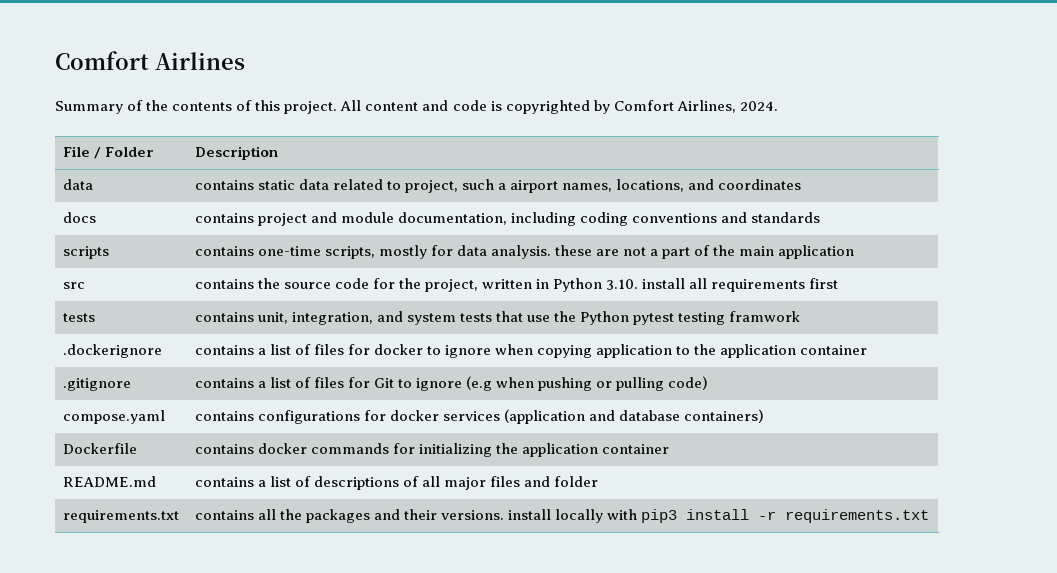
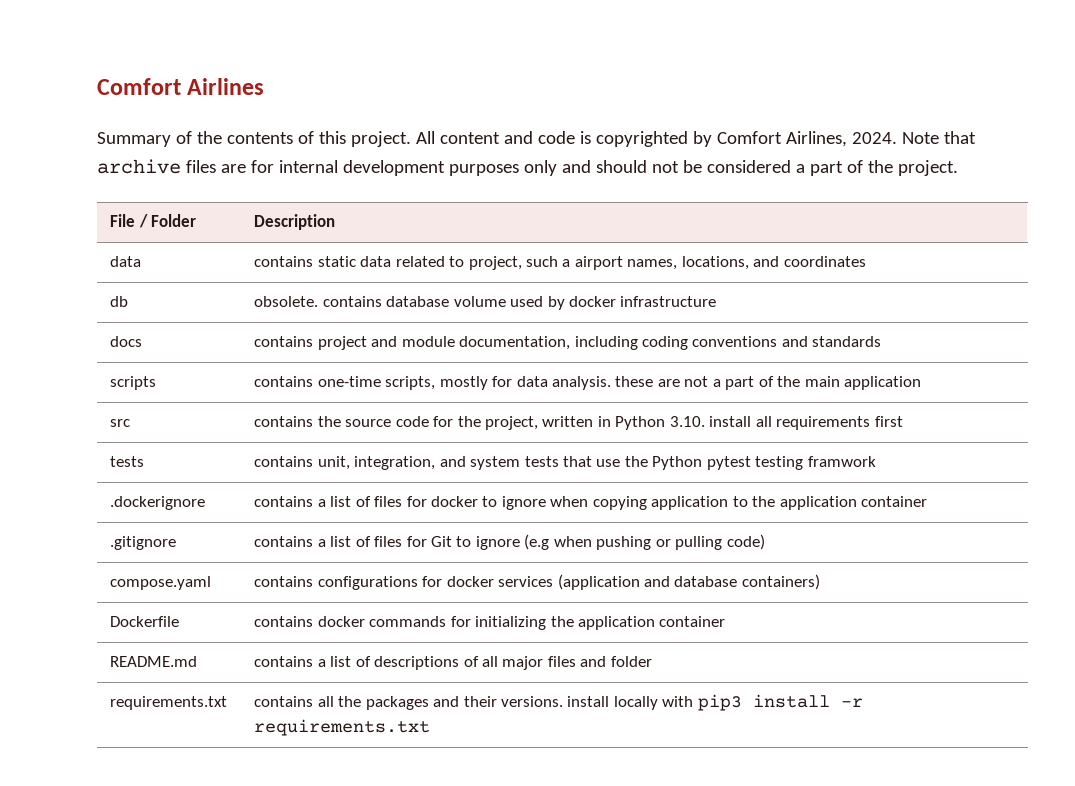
+ Note that archive files are for internal development purposes only and should not be considered a part of the project.
+ db | obsolete. contains database volume used by docker infrastructure

